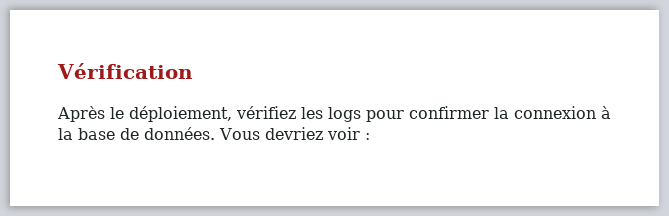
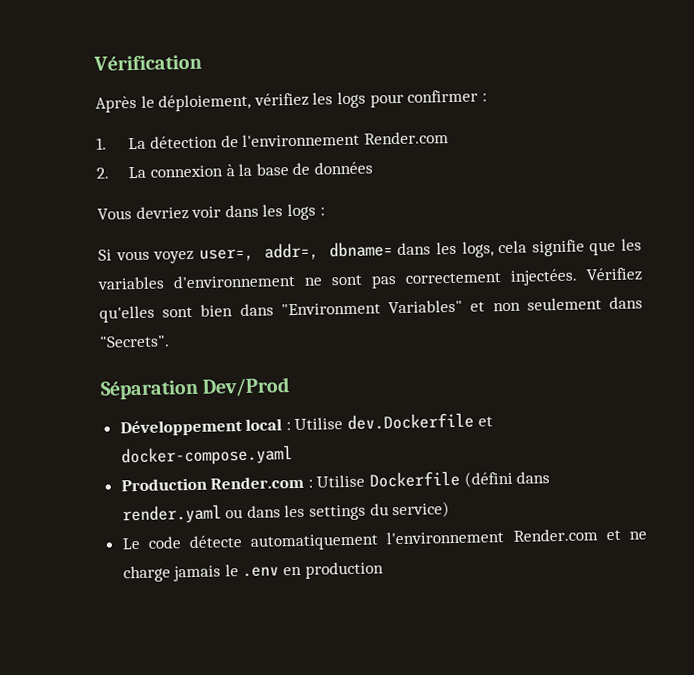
- Après le déploiement, vérifiez les logs pour confirmer la connexion à la base de données. Vous devriez voir :
+ Après le déploiement, vérifiez les logs pour confirmer :
+ 1. La détection de l'environnement Render.com
+ 2. La connexion à la base de données
+ Vous devriez voir dans les logs :
+ Si vous voyez user=, addr=, dbname= dans les logs, cela signifie que les variables d'environnement ne sont pas correctement injectées. Vérifiez qu'elles sont bien dans "Environment Variables" et non seulement dans "Secrets".
+ Séparation Dev/Prod
+ Développement local : Utilise dev.Dockerfile et docker-compose.yaml
+ Production Render.com : Utilise Dockerfile (défini dans render.yaml ou dans les settings du service)
+ Le code détecte automatiquement l'environnement Render.com et ne charge jamais le .env en production

